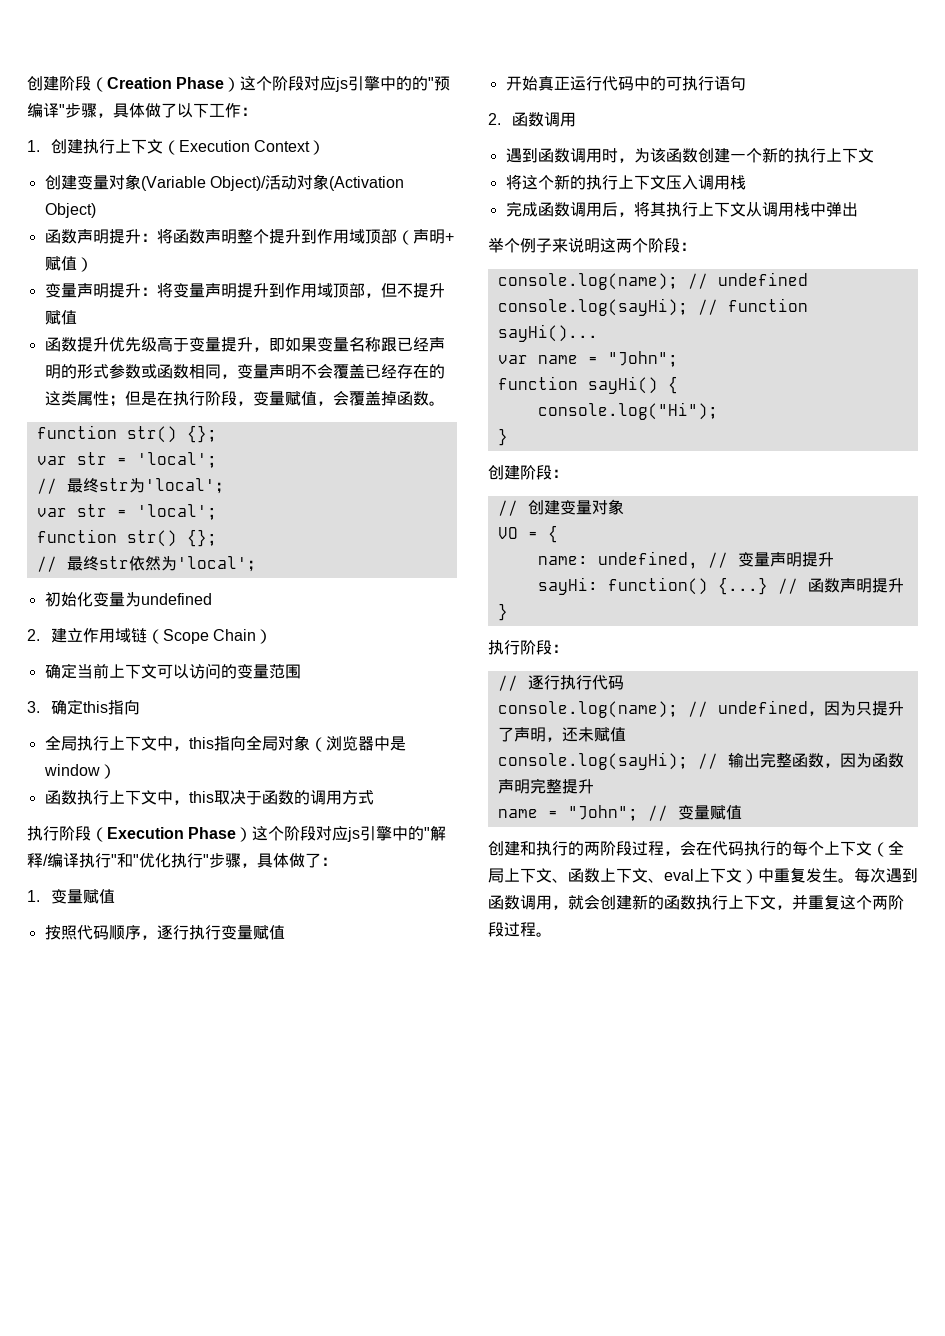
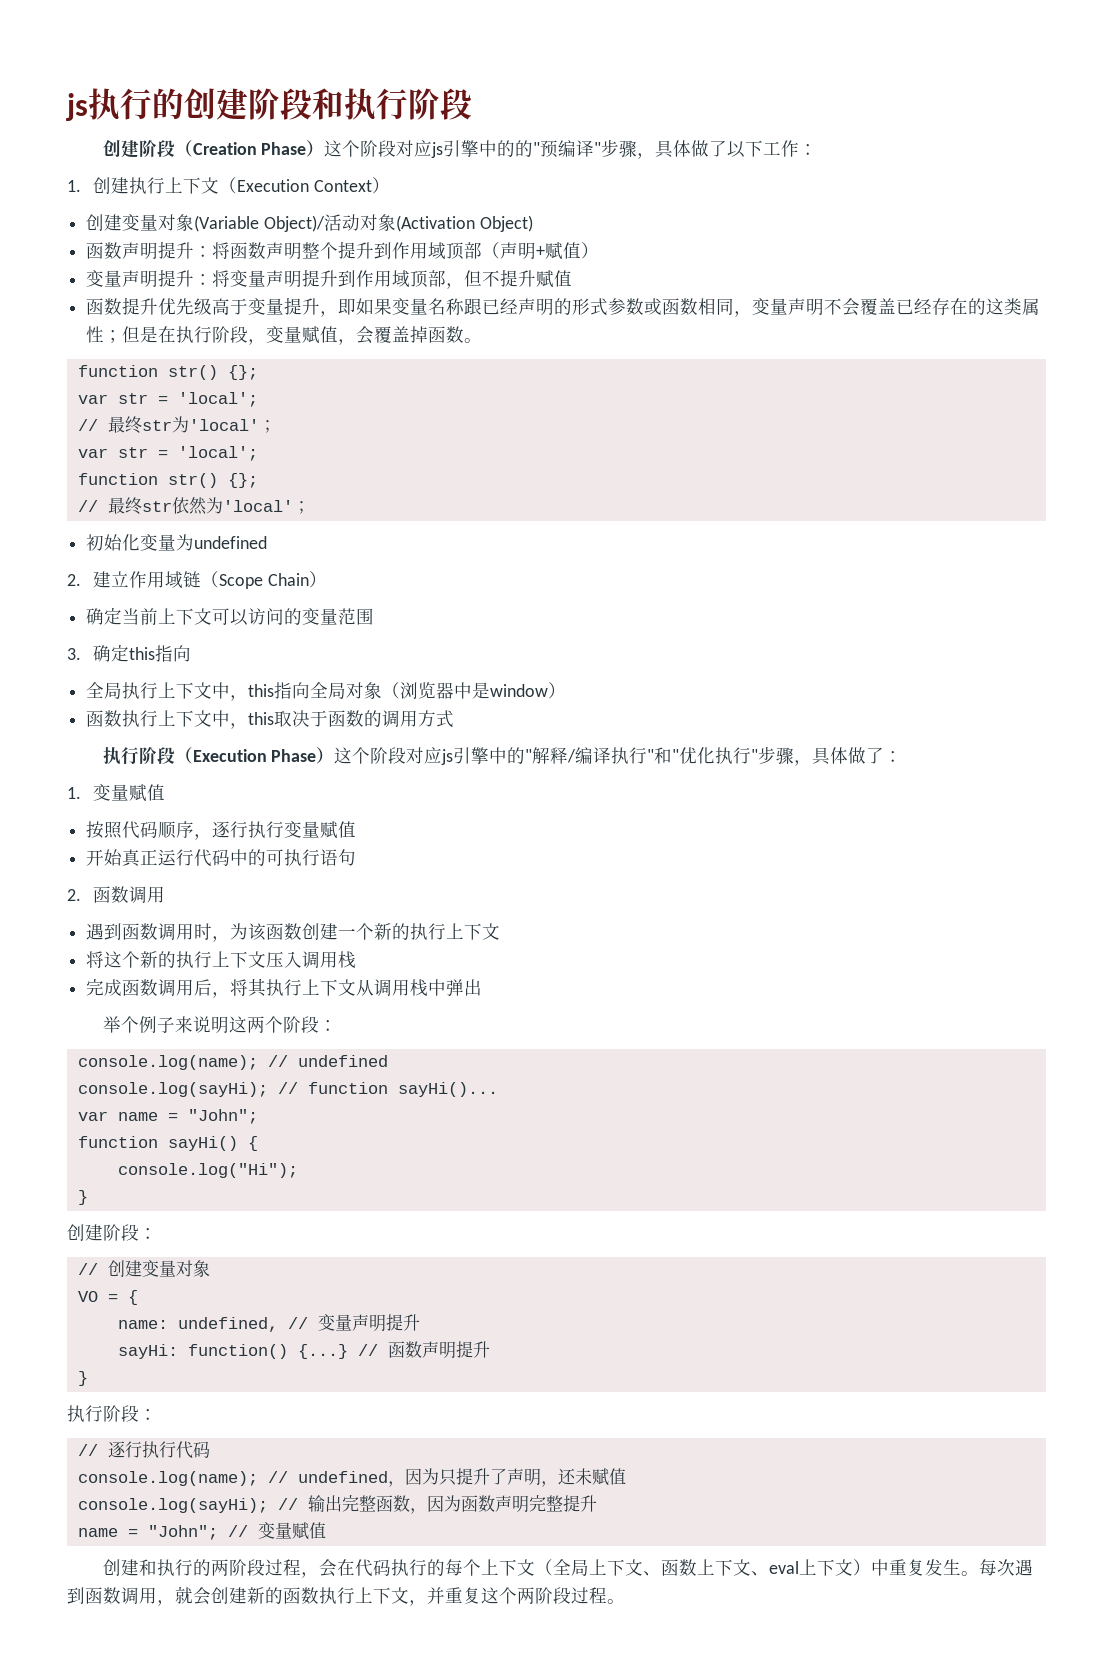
+ js执行的创建阶段和执行阶段

